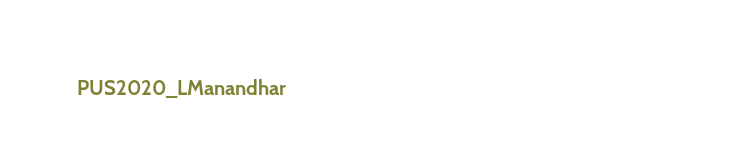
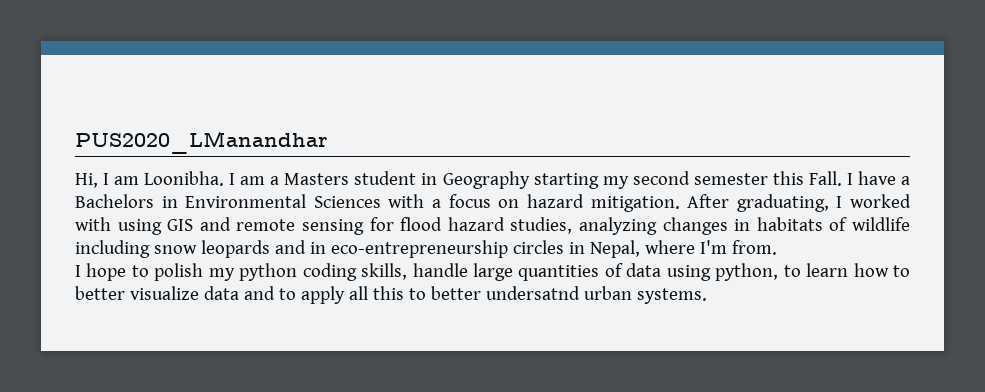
+ Hi, I am Loonibha. I am a Masters student in Geography starting my second semester this Fall. I have a Bachelors in Environmental Sciences with a focus on hazard mitigation. After graduating, I worked with using GIS and remote sensing for flood hazard studies, analyzing changes in habitats of wildlife including snow leopards and in eco-entrepreneurship circles in Nepal, where I'm from.
+ I hope to polish my python coding skills, handle large quantities of data using python, to learn how to better visualize data and to apply all this to better undersatnd urban systems.

